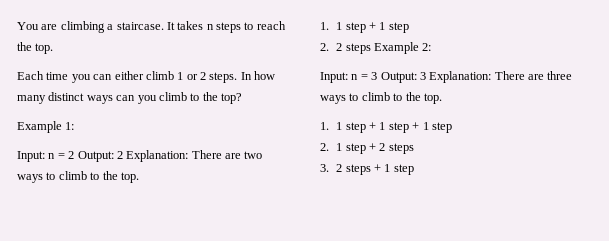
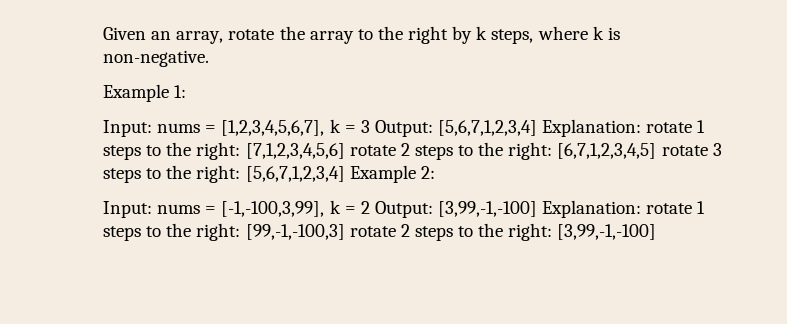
- You are climbing a staircase. It takes n steps to reach the top.
- Each time you can either climb 1 or 2 steps. In how many distinct ways can you climb to the top?
+ Given an array, rotate the array to the right by k steps, where k is non-negative.
  Example 1:
- Input: n = 2 Output: 2 Explanation: There are two ways to climb to the top.
- 1. 1 step + 1 step
- 2. 2 steps Example 2:
- Input: n = 3 Output: 3 Explanation: There are three ways to climb to the top.
- 1. 1 step + 1 step + 1 step
- 2. 1 step + 2 steps
- 3. 2 steps + 1 step
+ Input: nums = [1,2,3,4,5,6,7], k = 3 Output: [5,6,7,1,2,3,4] Explanation: rotate 1 steps to the right: [7,1,2,3,4,5,6] rotate 2 steps to the right: [6,7,1,2,3,4,5] rotate 3 steps to the right: [5,6,7,1,2,3,4] Example 2:
+ Input: nums = [-1,-100,3,99], k = 2 Output: [3,99,-1,-100] Explanation: rotate 1 steps to the right: [99,-1,-100,3] rotate 2 steps to the right: [3,99,-1,-100]

